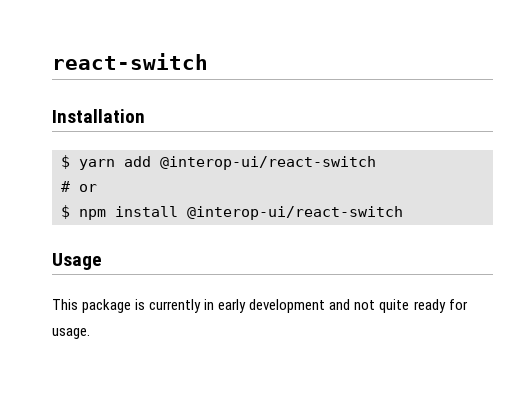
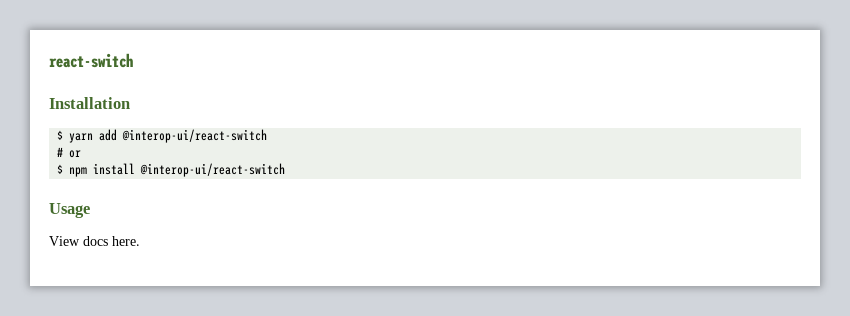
- This package is currently in early development and not quite ready for usage.
+ View docs here.

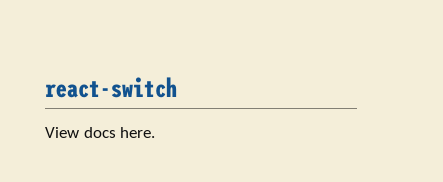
- Installation
- $ yarn add @interop-ui/react-switch
- # or
- $ npm install @interop-ui/react-switch
- Usage

